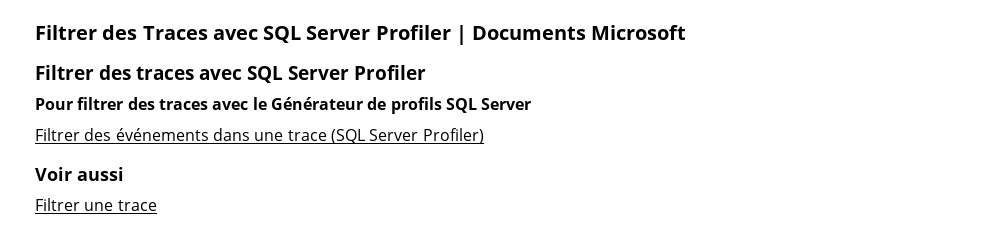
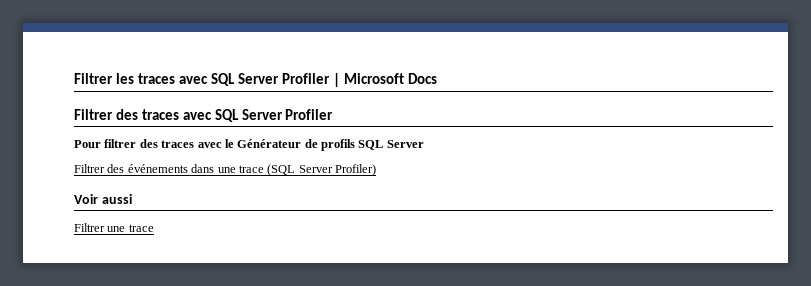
- Filtrer des Traces avec SQL Server Profiler | Documents Microsoft
+ Filtrer les traces avec SQL Server Profiler | Microsoft Docs

